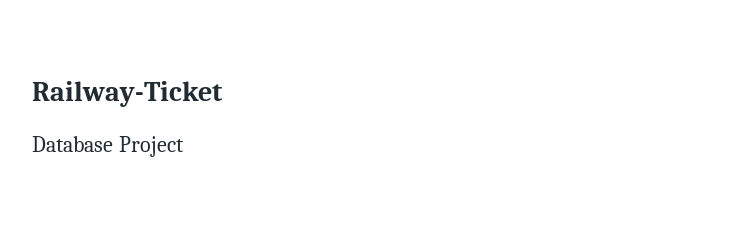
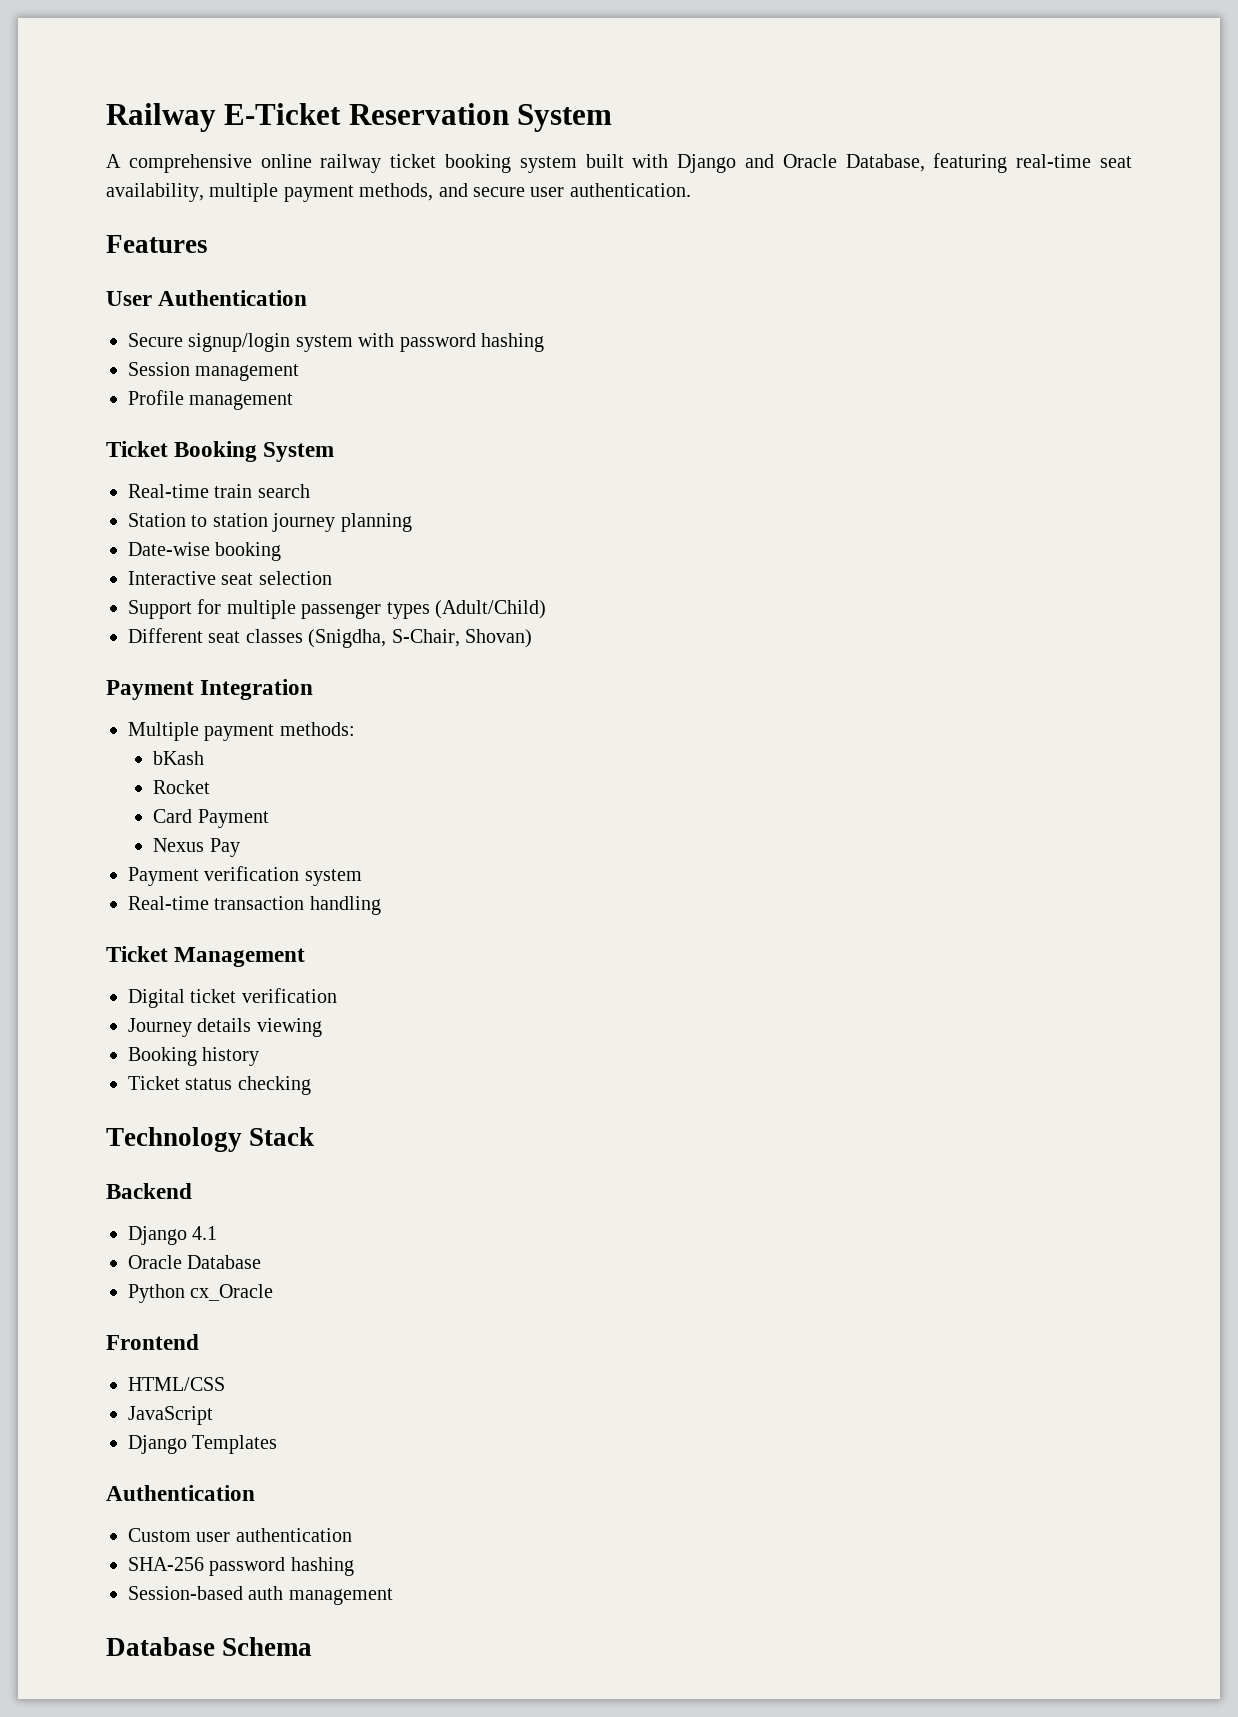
- Railway-Ticket
- Database Project
+ Railway E-Ticket Reservation System
+ A comprehensive online railway ticket booking system built with Django and Oracle Database, featuring real-time seat availability, multiple payment methods, and secure user authentication.
+ Features
+ User Authentication
+ Secure signup/login system with password hashing
+ Session management
+ Profile management
+ Ticket Booking System
+ Real-time train search
+ Station to station journey planning
+ Date-wise booking
+ Interactive seat selection
+ Support for multiple passenger types (Adult/Child)
+ Different seat classes (Snigdha, S-Chair, Shovan)
+ Payment Integration
+ Multiple payment methods:
+ bKash
+ Rocket
+ Card Payment
+ Nexus Pay
+ Payment verification system
+ Real-time transaction handling
+ Ticket Management
+ Digital ticket verification
+ Journey details viewing
+ Booking history
+ Ticket status checking
+ Technology Stack
+ Backend
+ Django 4.1
+ Oracle Database
+ Python cx_Oracle
+ Frontend
+ HTML/CSS
+ JavaScript
+ Django Templates
+ Authentication
+ Custom user authentication
+ SHA-256 password hashing
+ Session-based auth management
+ Database Schema

